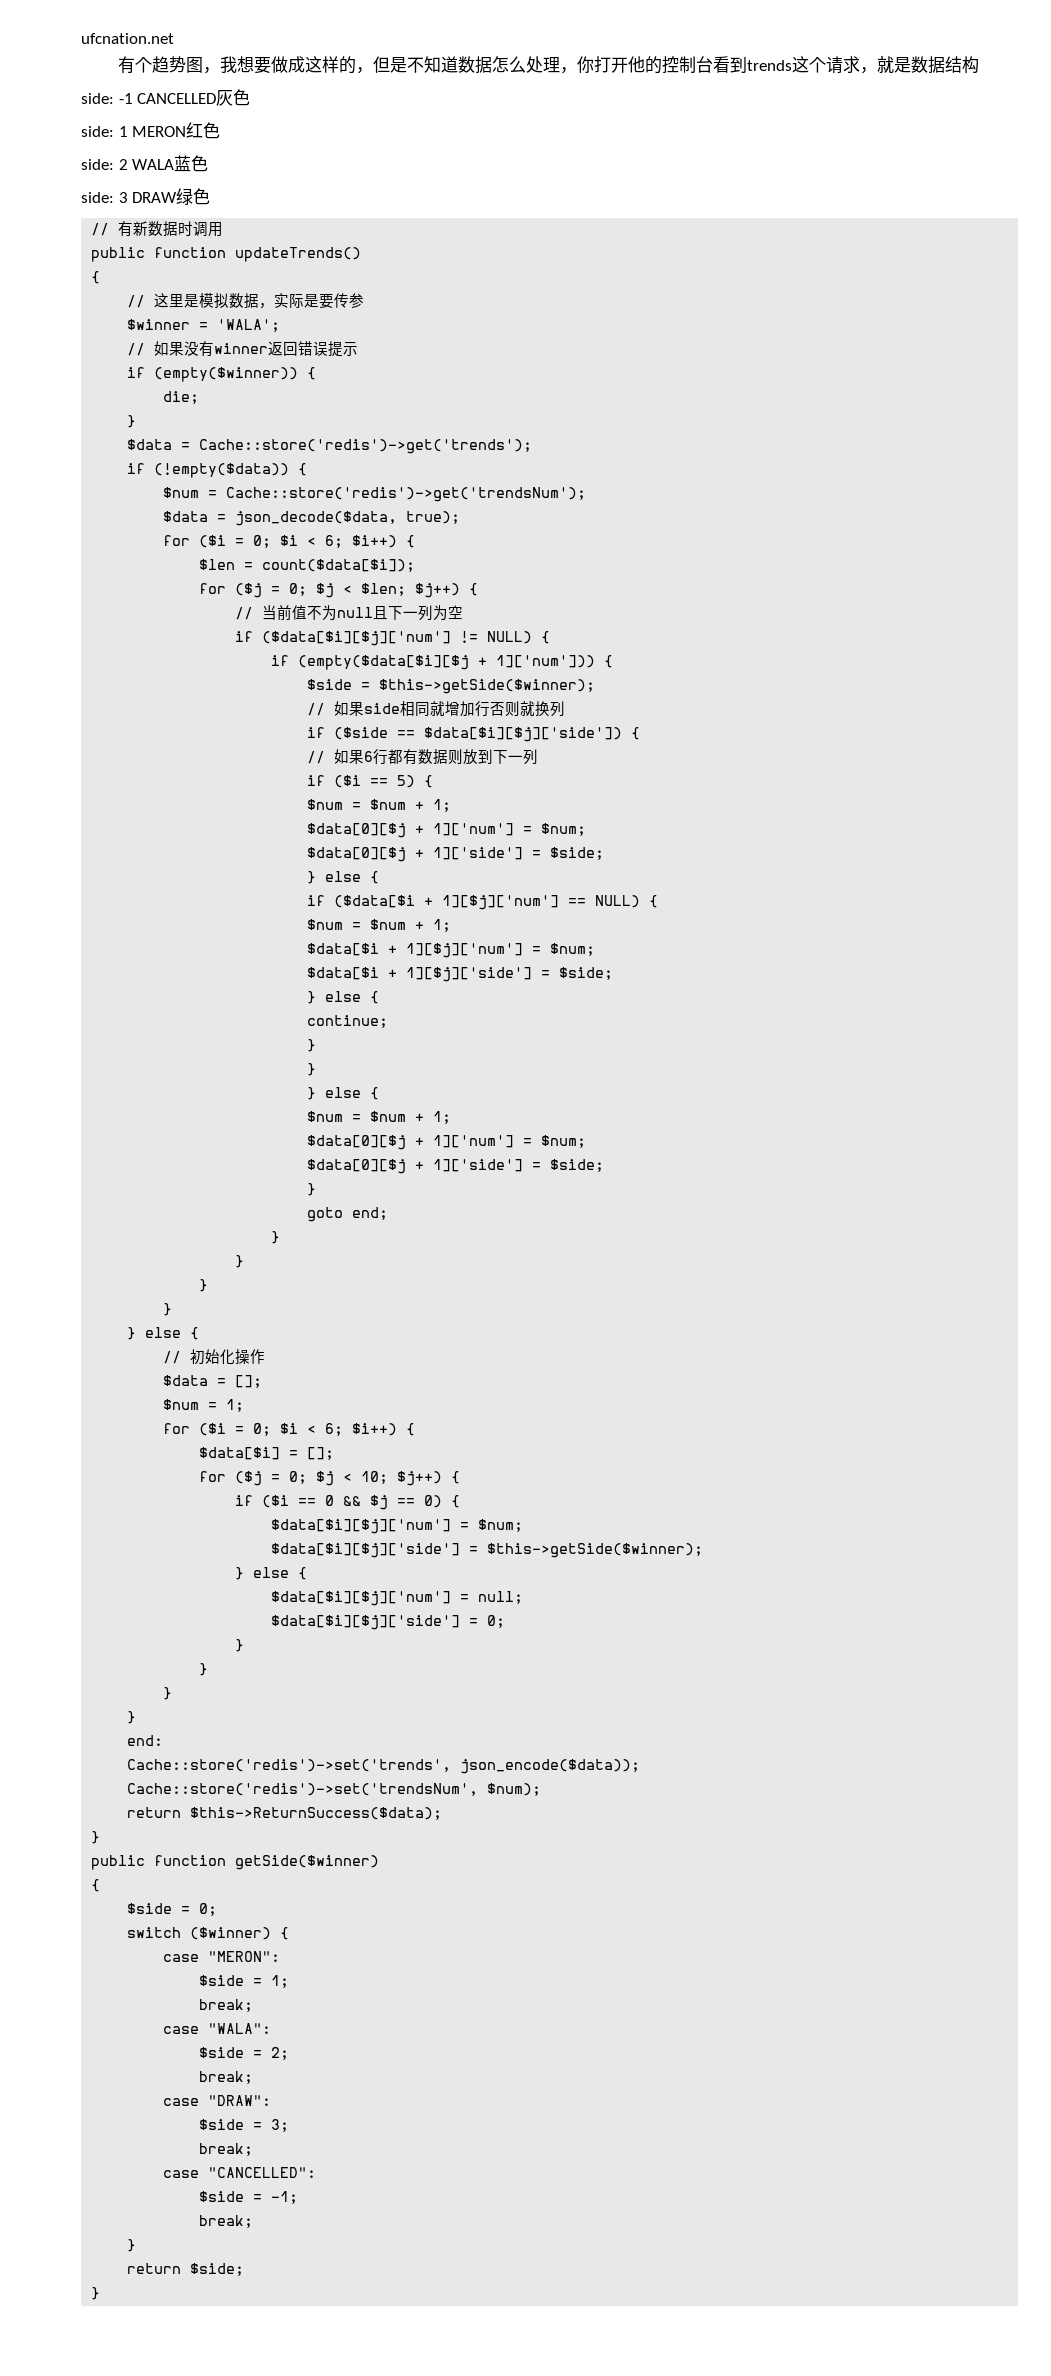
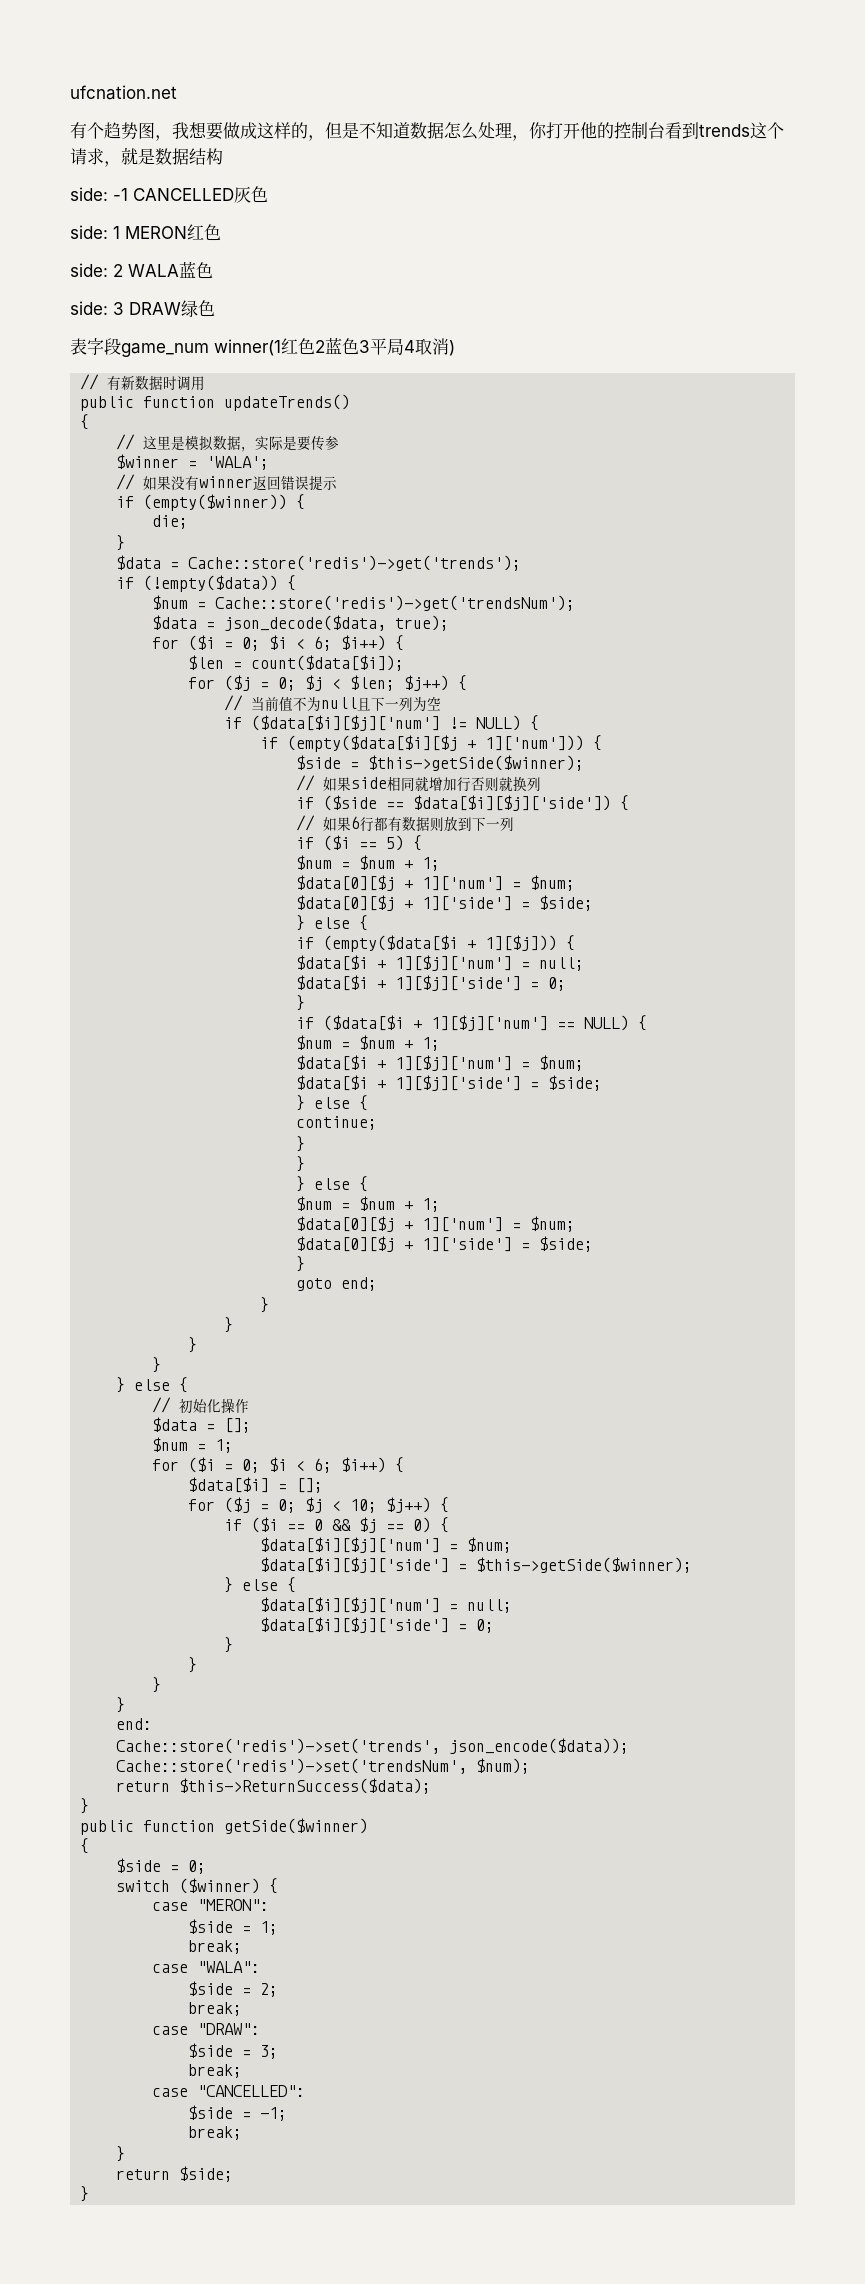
+ 表字段game_num winner(1红色2蓝色3平局4取消)
+ if (empty($data[$i + 1][$j])) {
+ $data[$i + 1][$j]['num'] = null;
+ $data[$i + 1][$j]['side'] = 0;
+ }

